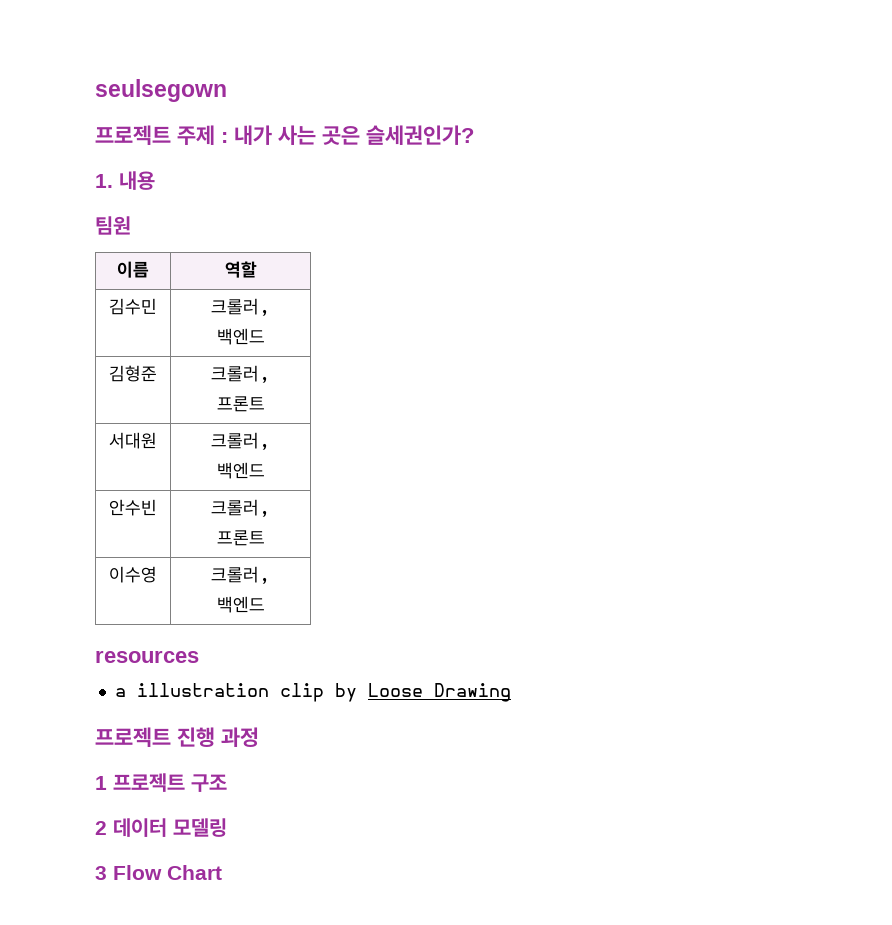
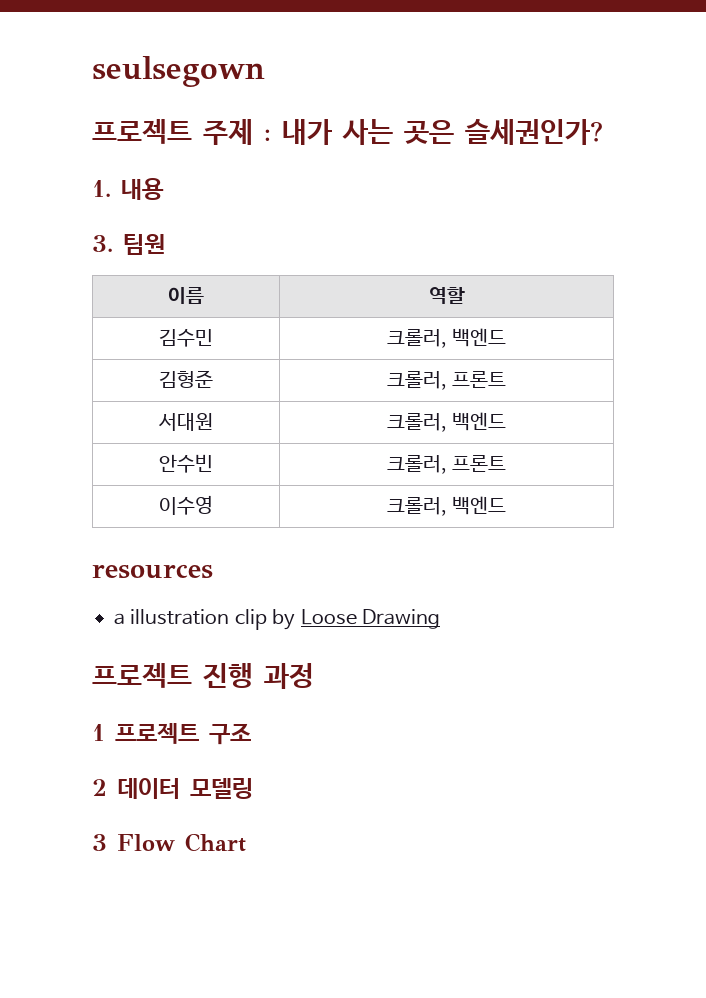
- 팀원
+ 3. 팀원

